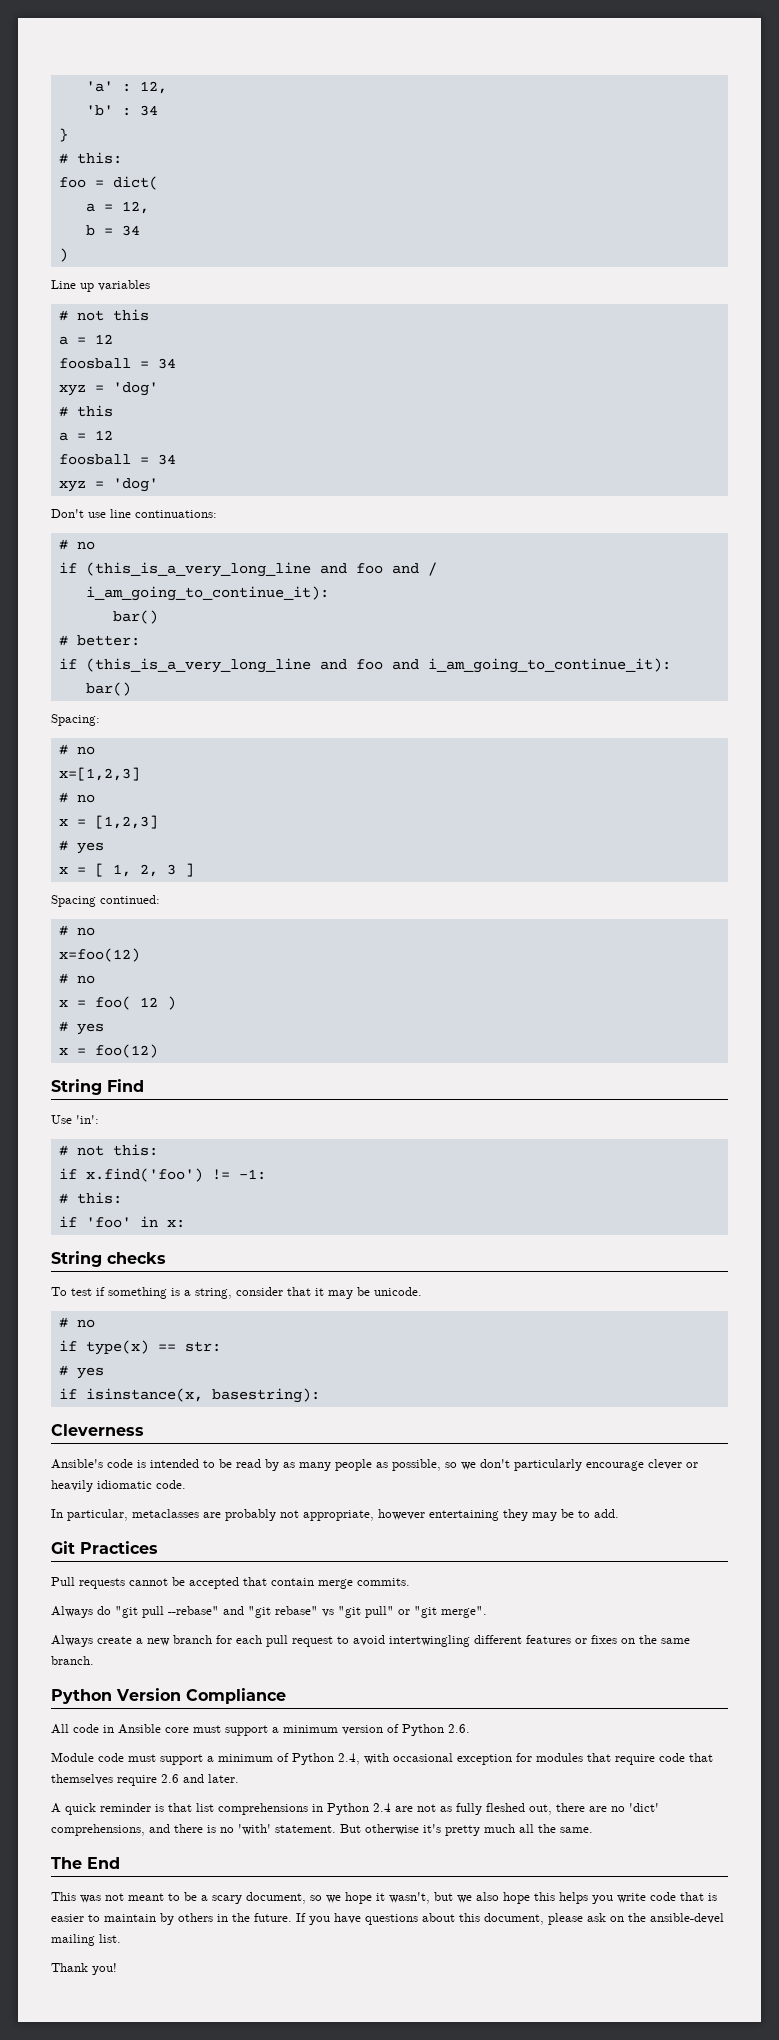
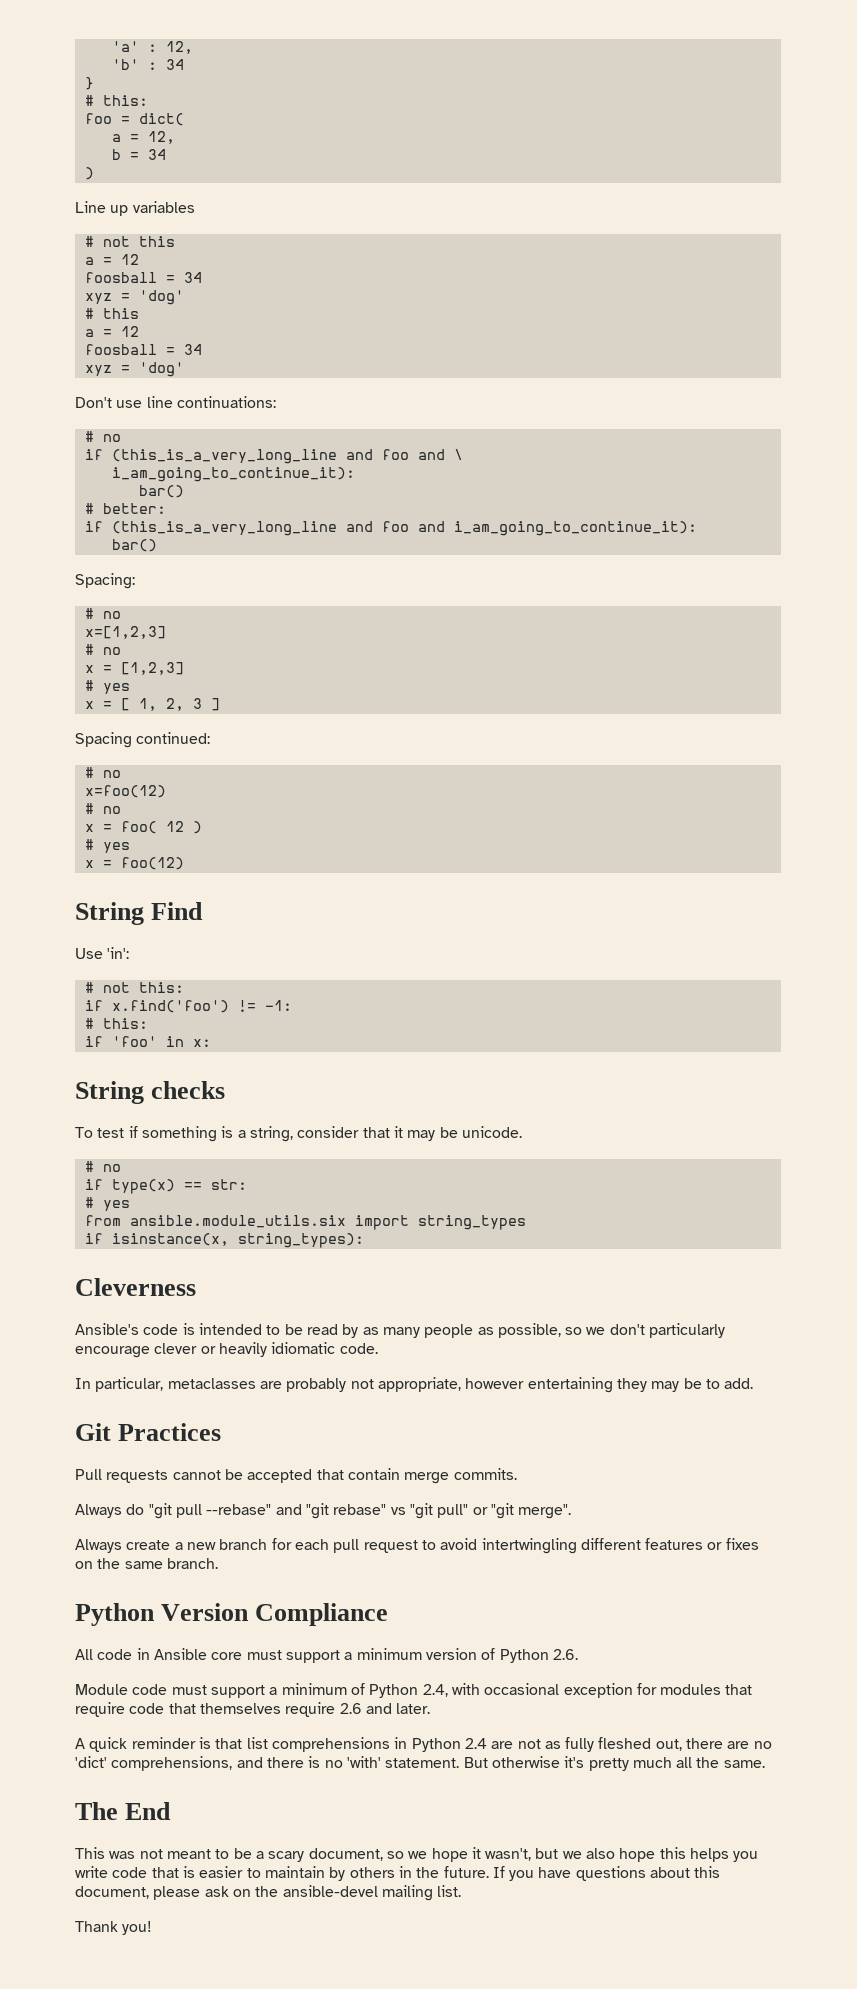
- if (this_is_a_very_long_line and foo and /
+ if (this_is_a_very_long_line and foo and \
+ from ansible.module_utils.six import string_types
- if isinstance(x, basestring):
+ if isinstance(x, string_types):

